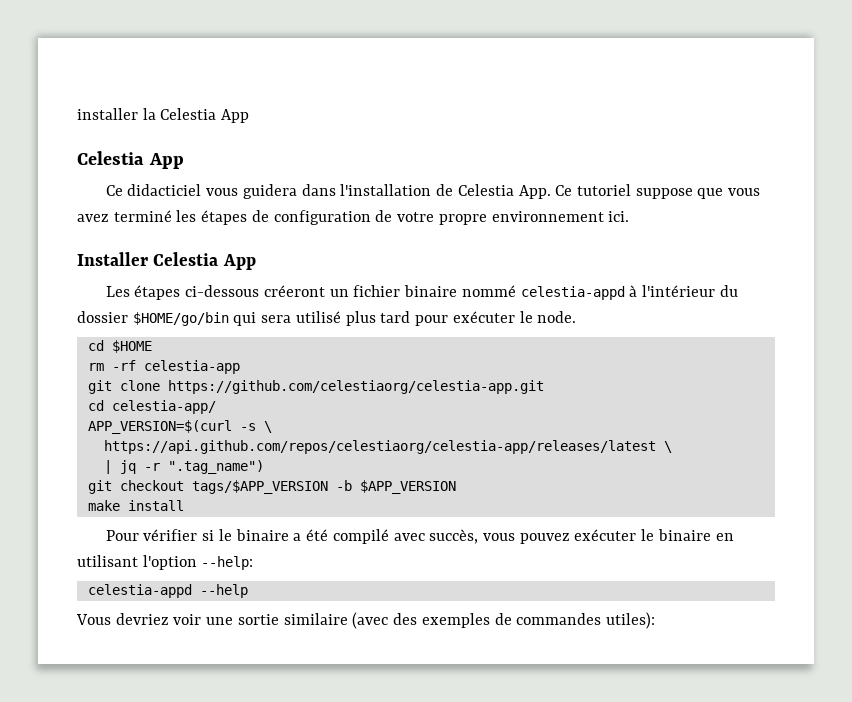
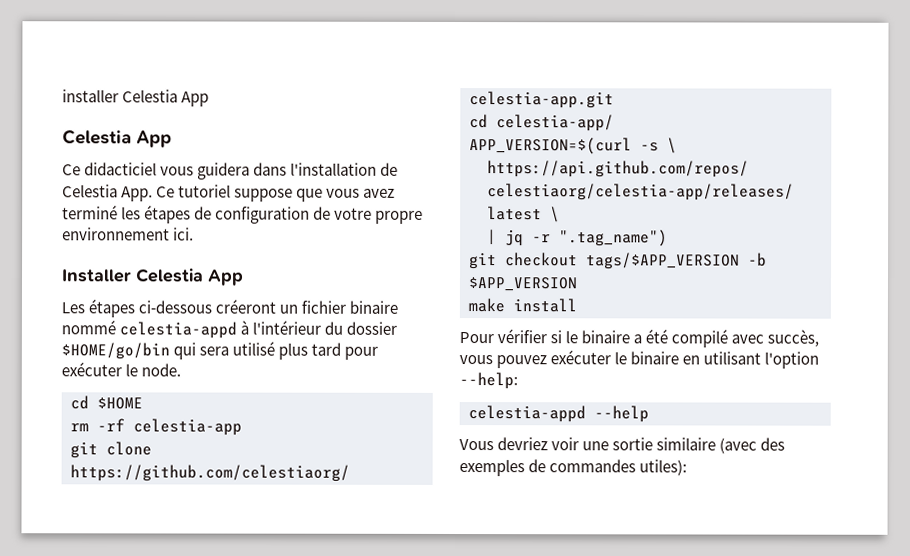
- installer la Celestia App
+ installer Celestia App

